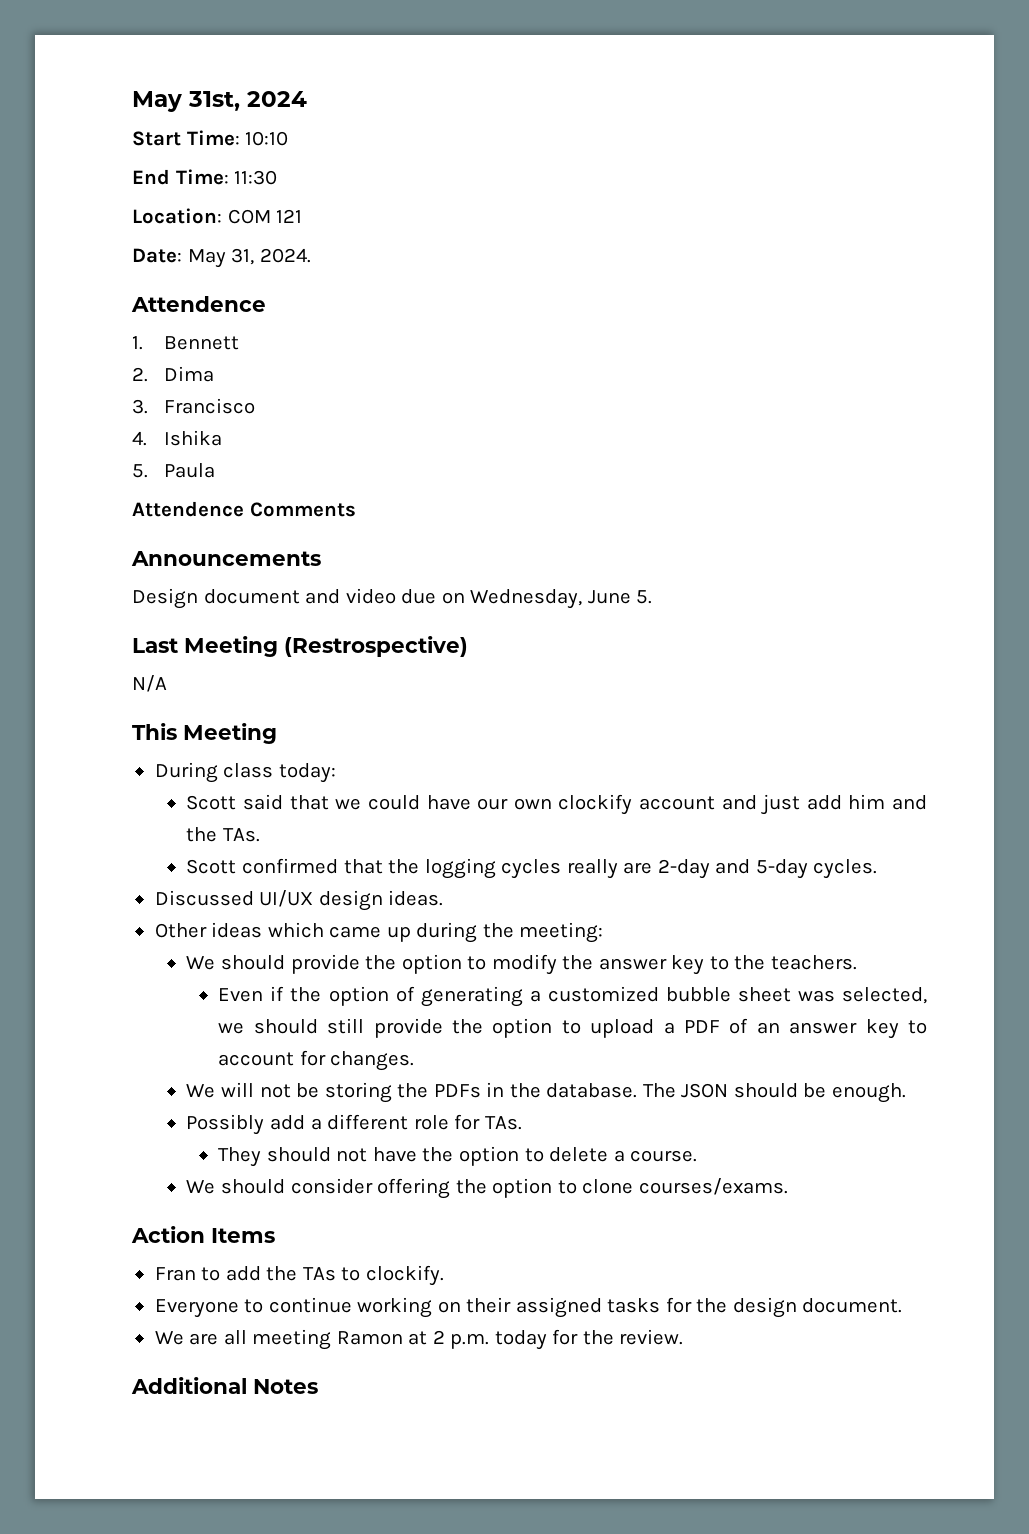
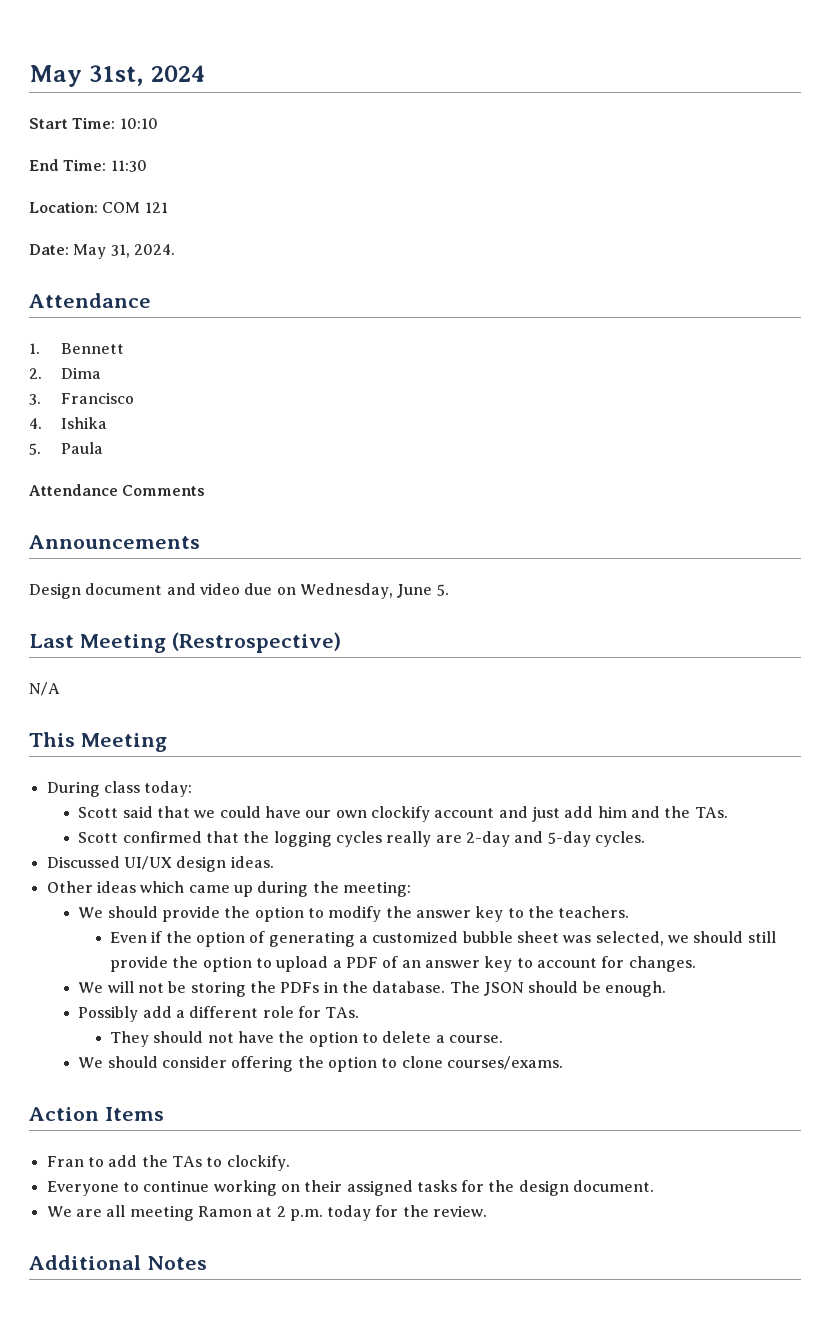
  Date: May 31, 2024.
- Attendence
+ Attendance
- Attendence Comments
+ Attendance Comments

